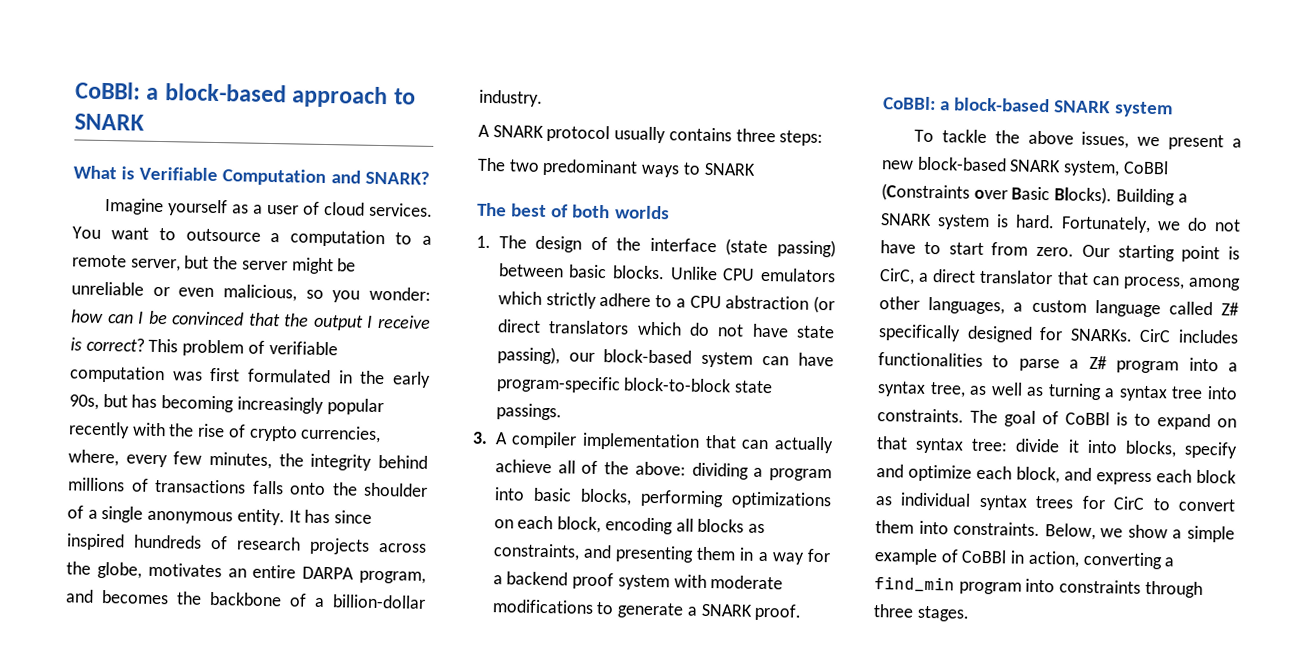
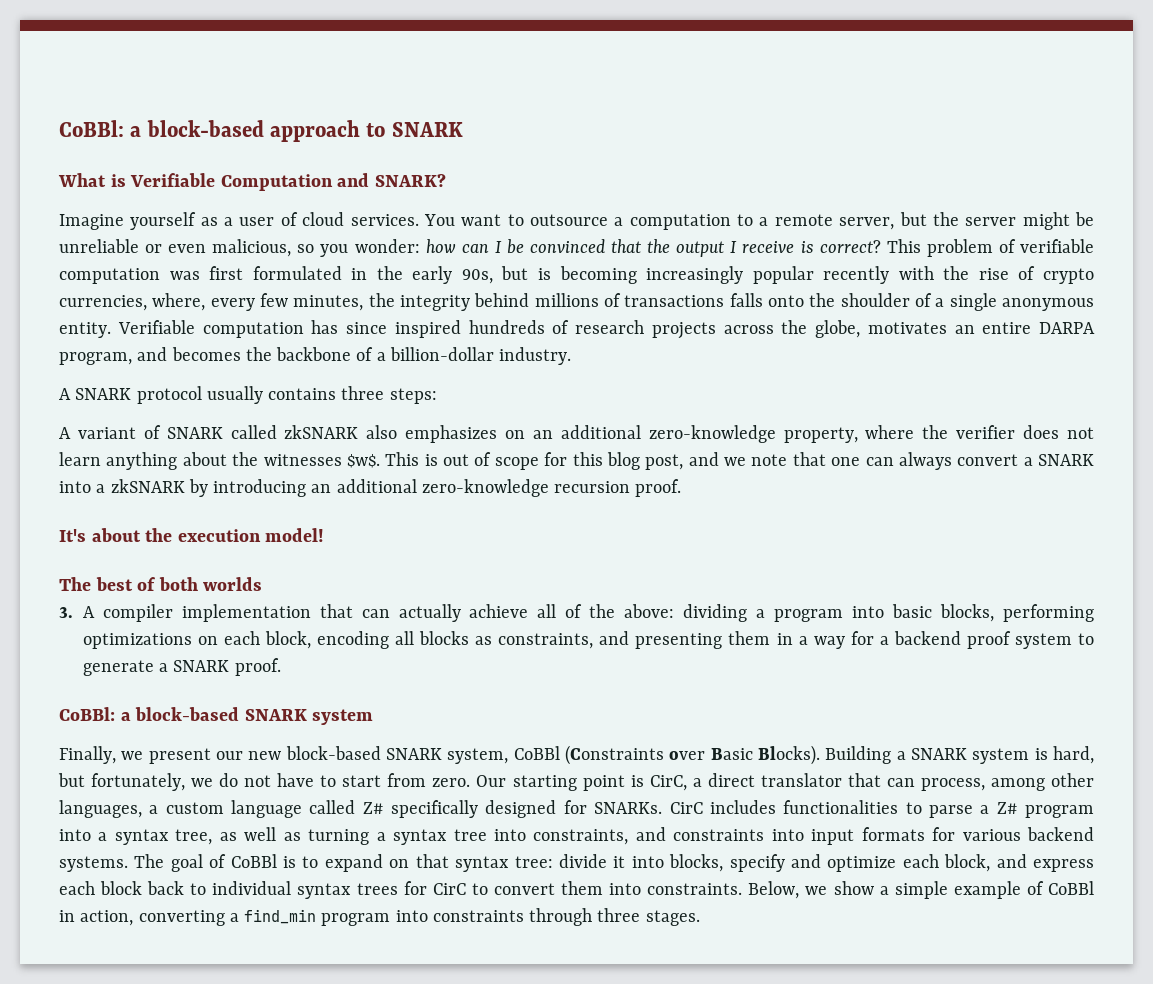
- This problem of verifiable computation was first formulated in the early 90s, but has becoming increasingly popular recently with the rise of crypto currencies, where, every few minutes, the integrity behind millions of transactions falls onto the shoulder of a single anonymous entity.
+ This problem of verifiable computation was first formulated in the early 90s, but is becoming increasingly popular recently with the rise of crypto currencies, where, every few minutes, the integrity behind millions of transactions falls onto the shoulder of a single anonymous entity.
- It has since inspired hundreds of research projects across the globe, motivates an entire DARPA program, and becomes the backbone of a billion-dollar industry.
+ Verifiable computation has since inspired hundreds of research projects across the globe, motivates an entire DARPA program, and becomes the backbone of a billion-dollar industry.
- The two predominant ways to SNARK
+ A variant of SNARK called zkSNARK also emphasizes on an additional zero-knowledge property, where the verifier does not learn anything about the witnesses $w$. This is out of scope for this blog post, and we note that one can always convert a SNARK into a zkSNARK by introducing an additional zero-knowledge recursion proof.
+ It's about the execution model!
- 1. The design of the interface (state passing) between basic blocks. Unlike CPU emulators which strictly adhere to a CPU abstraction (or direct translators which do not have state passing), our block-based system can have program-specific block-to-block state passings.
- 3. A compiler implementation that can actually achieve all of the above: dividing a program into basic blocks, performing optimizations on each block, encoding all blocks as constraints, and presenting them in a way for a backend proof system with moderate modifications to generate a SNARK proof.
+ 3. A compiler implementation that can actually achieve all of the above: dividing a program into basic blocks, performing optimizations on each block, encoding all blocks as constraints, and presenting them in a way for a backend proof system to generate a SNARK proof.
- To tackle the above issues, we present a new block-based SNARK system, CoBBl (Constraints over Basic Blocks).
+ Finally, we present our new block-based SNARK system, CoBBl (Constraints over Basic Blocks).
- Building a SNARK system is hard. Fortunately, we do not have to start from zero.
+ Building a SNARK system is hard, but fortunately, we do not have to start from zero.
- CirC includes functionalities to parse a Z# program into a syntax tree, as well as turning a syntax tree into constraints.
+ CirC includes functionalities to parse a Z# program into a syntax tree, as well as turning a syntax tree into constraints, and constraints into input formats for various backend systems.
- The goal of CoBBl is to expand on that syntax tree: divide it into blocks, specify and optimize each block, and express each block as individual syntax trees for CirC to convert them into constraints.
+ The goal of CoBBl is to expand on that syntax tree: divide it into blocks, specify and optimize each block, and express each block back to individual syntax trees for CirC to convert them into constraints.

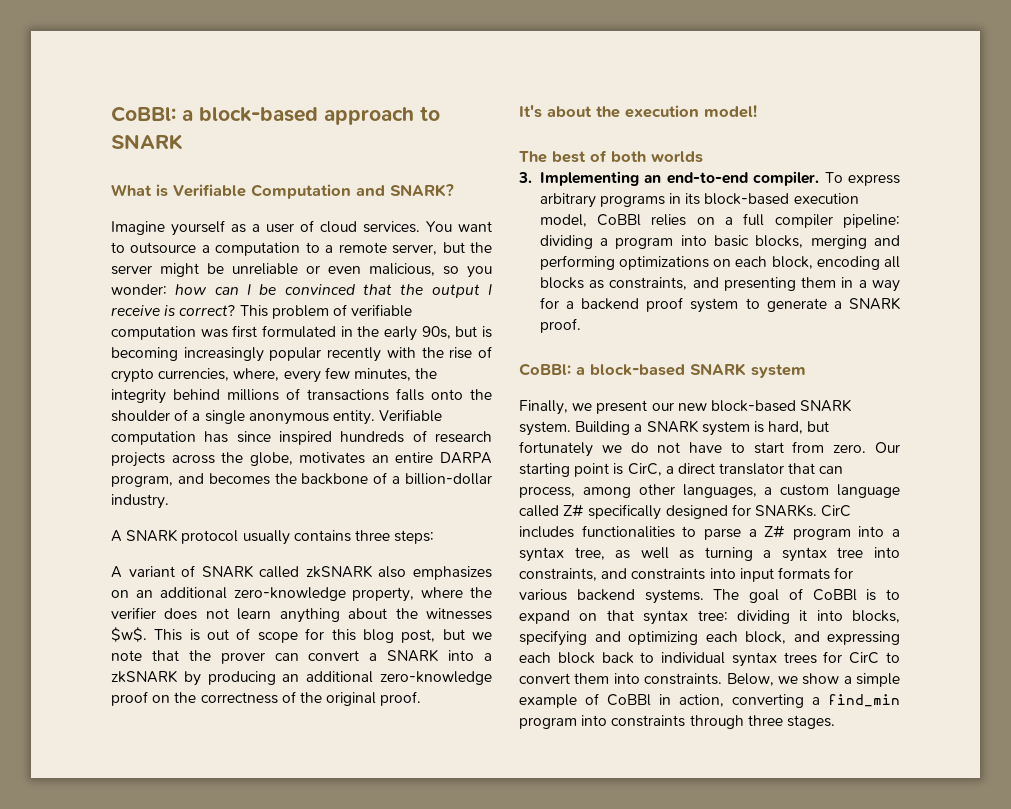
- This is out of scope for this blog post, and we note that one can always convert a SNARK into a zkSNARK by introducing an additional zero-knowledge recursion proof.
+ This is out of scope for this blog post, but we note that the prover can convert a SNARK into a zkSNARK by producing an additional zero-knowledge proof on the correctness of the original proof.
- 3. A compiler implementation that can actually achieve all of the above: dividing a program into basic blocks, performing optimizations on each block, encoding all blocks as constraints, and presenting them in a way for a backend proof system to generate a SNARK proof.
+ 3. Implementing an end-to-end compiler. To express arbitrary programs in its block-based execution model, CoBBl relies on a full compiler pipeline: dividing a program into basic blocks, merging and performing optimizations on each block, encoding all blocks as constraints, and presenting them in a way for a backend proof system to generate a SNARK proof.
- Finally, we present our new block-based SNARK system, CoBBl (Constraints over Basic Blocks).
+ Finally, we present our new block-based SNARK system.
- Building a SNARK system is hard, but fortunately, we do not have to start from zero.
+ Building a SNARK system is hard, but fortunately we do not have to start from zero.
- The goal of CoBBl is to expand on that syntax tree: divide it into blocks, specify and optimize each block, and express each block back to individual syntax trees for CirC to convert them into constraints.
+ The goal of CoBBl is to expand on that syntax tree: dividing it into blocks, specifying and optimizing each block, and expressing each block back to individual syntax trees for CirC to convert them into constraints.

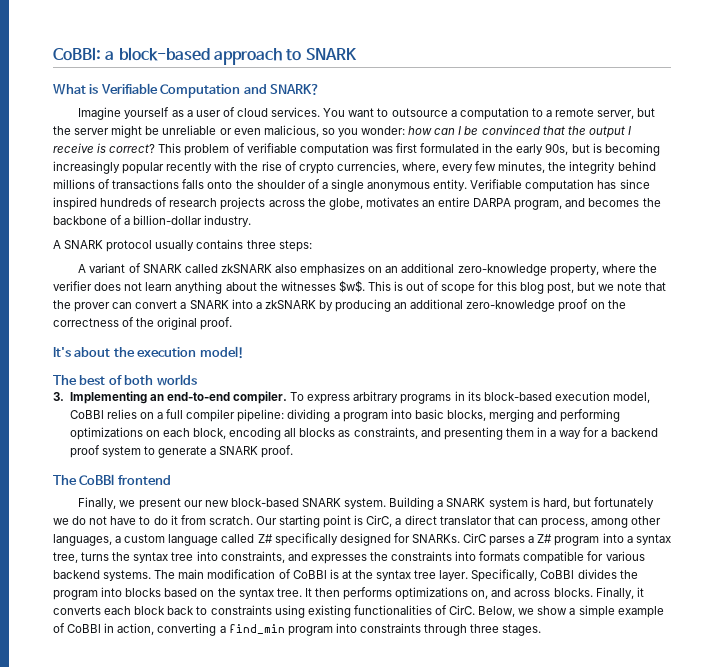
- CoBBl: a block-based SNARK system
+ The CoBBl frontend
- Building a SNARK system is hard, but fortunately we do not have to start from zero.
+ Building a SNARK system is hard, but fortunately we do not have to do it from scratch.
- CirC includes functionalities to parse a Z# program into a syntax tree, as well as turning a syntax tree into constraints, and constraints into input formats for various backend systems.
+ CirC parses a Z# program into a syntax tree, turns the syntax tree into constraints, and expresses the constraints into formats compatible for various backend systems.
- The goal of CoBBl is to expand on that syntax tree: dividing it into blocks, specifying and optimizing each block, and expressing each block back to individual syntax trees for CirC to convert them into constraints.
+ The main modification of CoBBl is at the syntax tree layer. Specifically, CoBBl divides the program into blocks based on the syntax tree. It then performs optimizations on, and across blocks. Finally, it converts each block back to constraints using existing functionalities of CirC.

